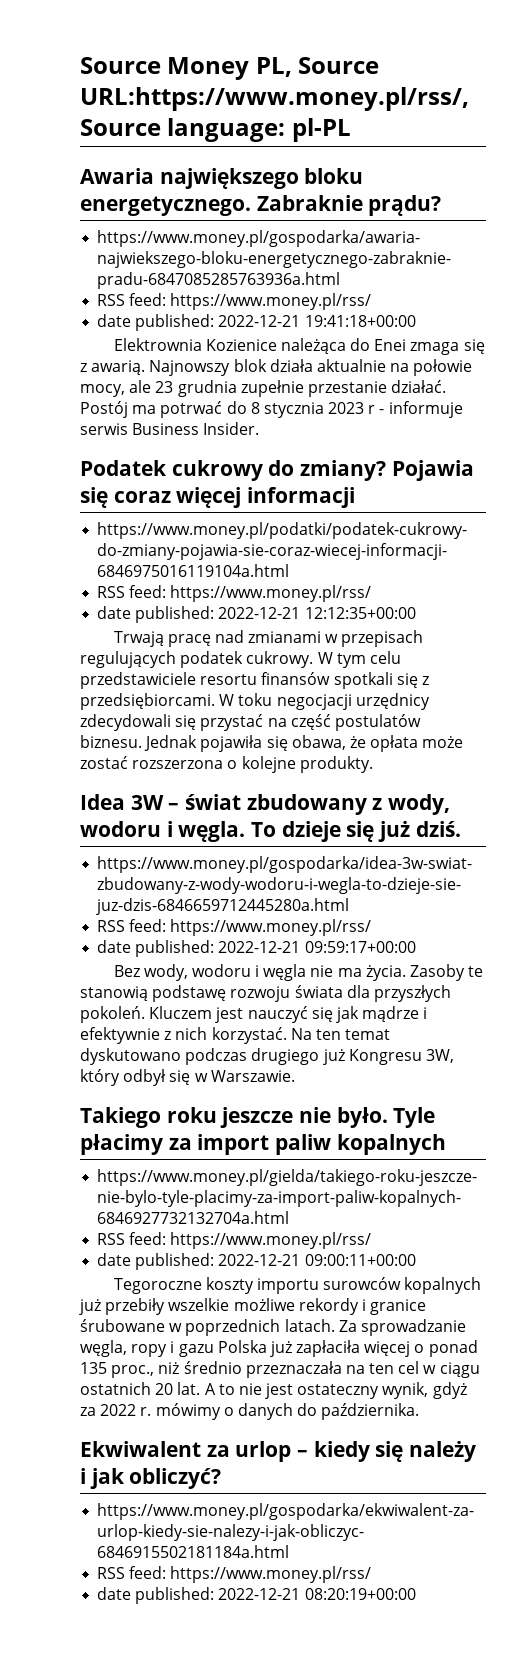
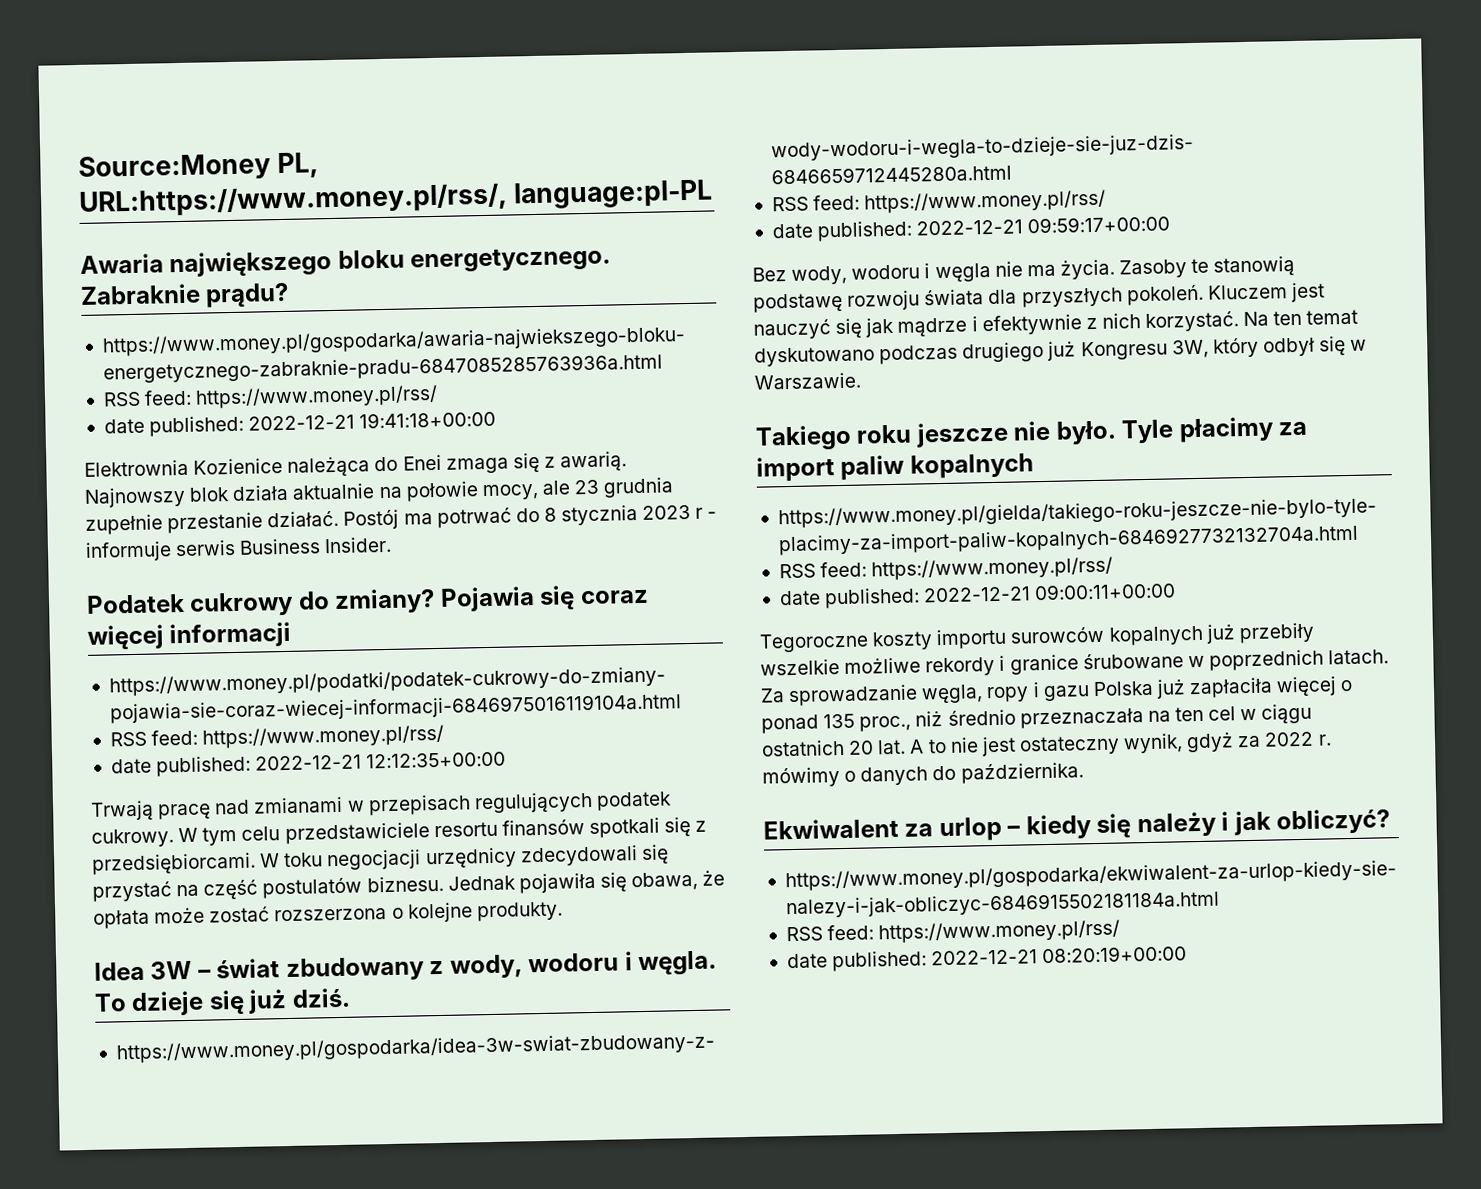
- Source Money PL, Source URL:https://www.money.pl/rss/, Source language: pl-PL
+ Source:Money PL, URL:https://www.money.pl/rss/, language:pl-PL

